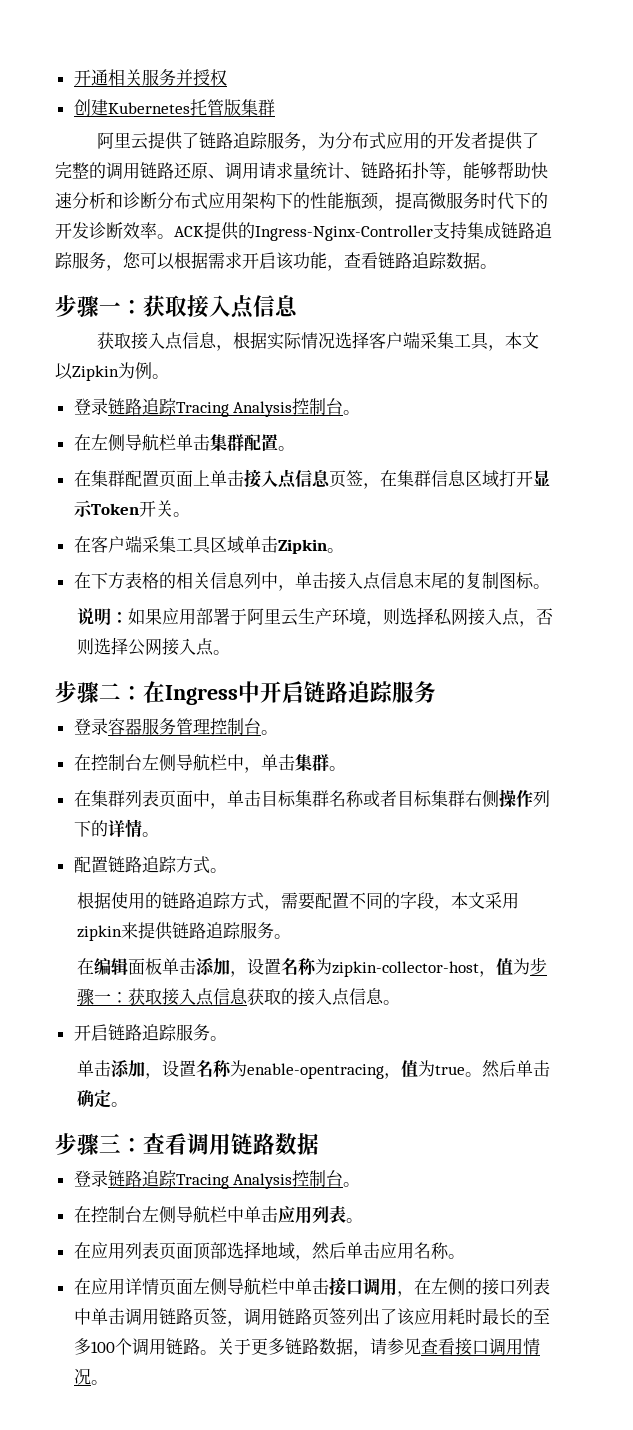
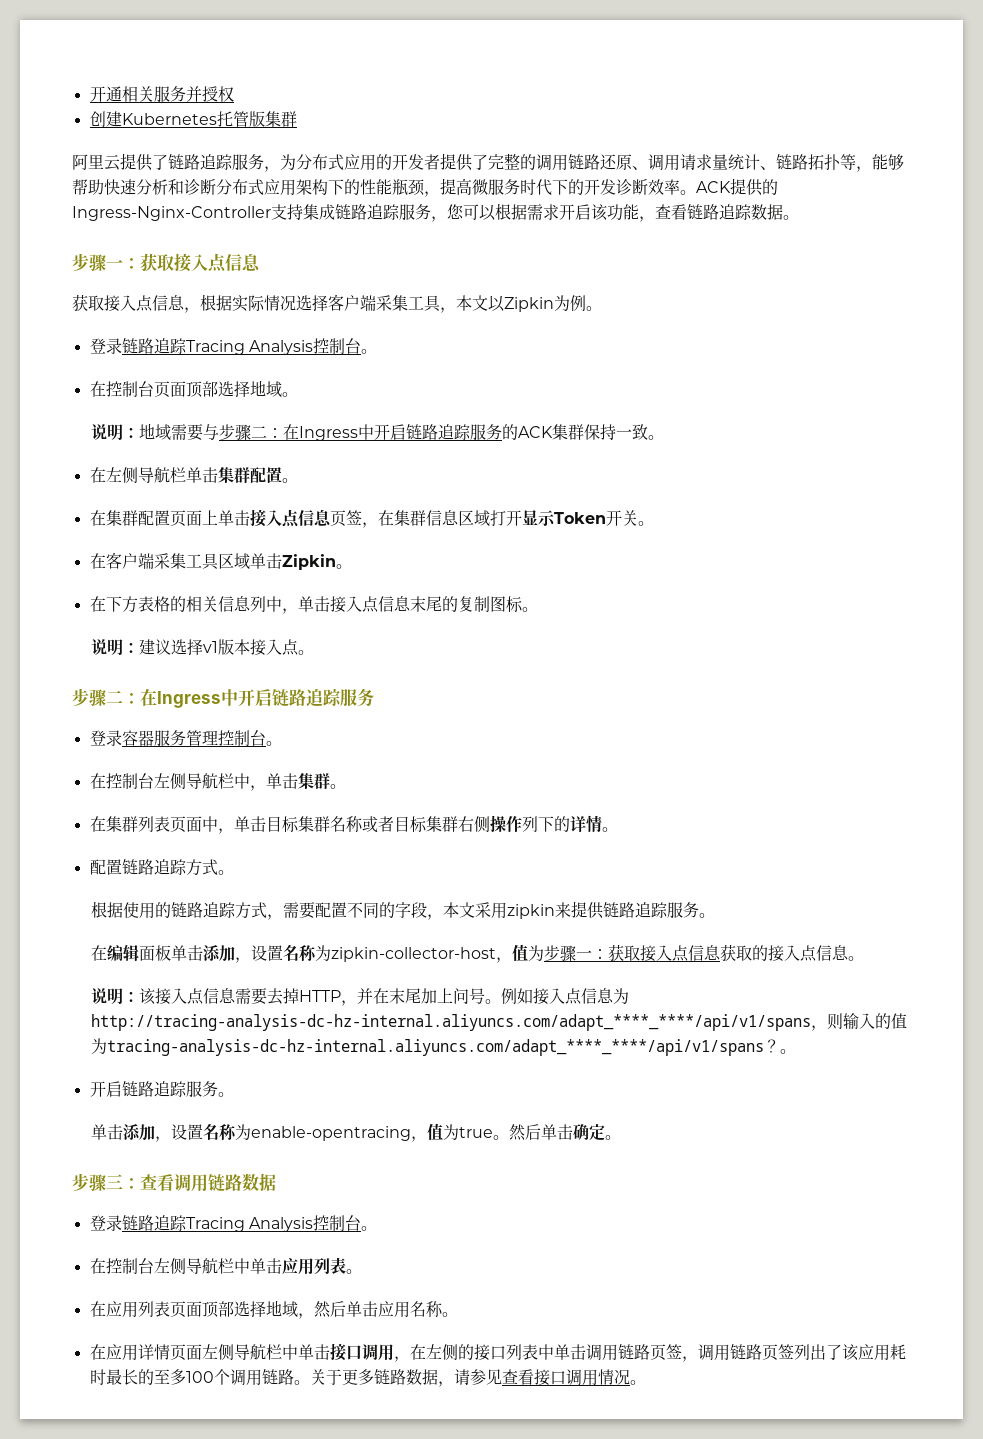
+ 在控制台页面顶部选择地域。
+ 说明：地域需要与步骤二：在Ingress中开启链路追踪服务的ACK集群保持一致。
- 说明：如果应用部署于阿里云生产环境，则选择私网接入点，否则选择公网接入点。
+ 说明：建议选择v1版本接入点。
+ 说明：该接入点信息需要去掉HTTP，并在末尾加上问号。例如接入点信息为http://tracing-analysis-dc-hz-internal.aliyuncs.com/adapt_****_****/api/v1/spans，则输入的值为tracing-analysis-dc-hz-internal.aliyuncs.com/adapt_****_****/api/v1/spans？。

